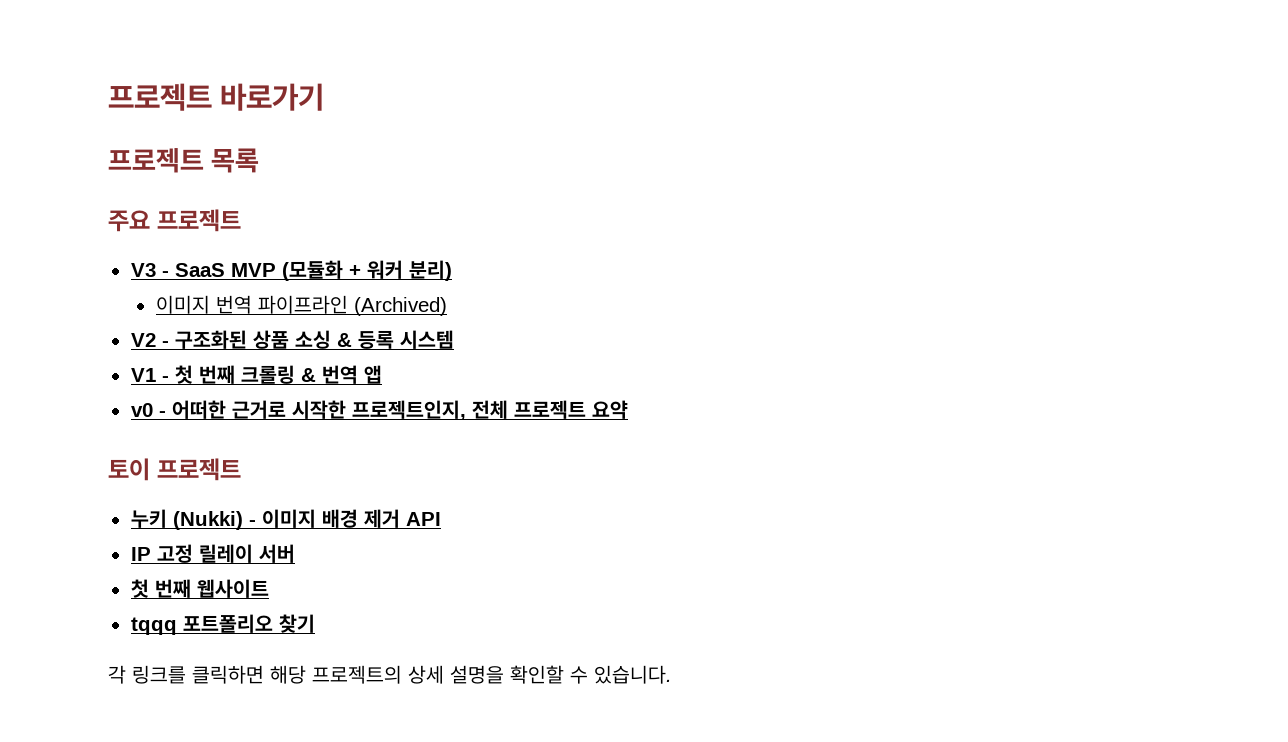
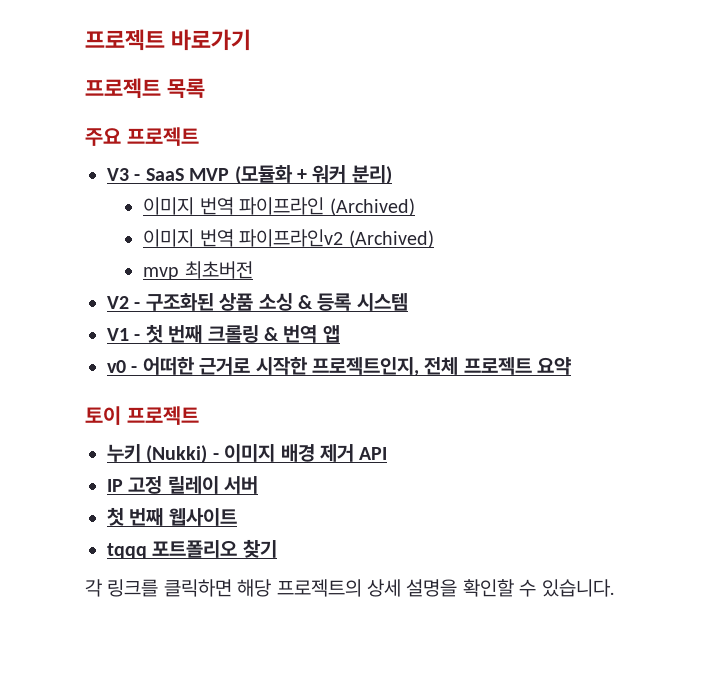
+ 이미지 번역 파이프라인v2 (Archived)
+ mvp 최초버전

